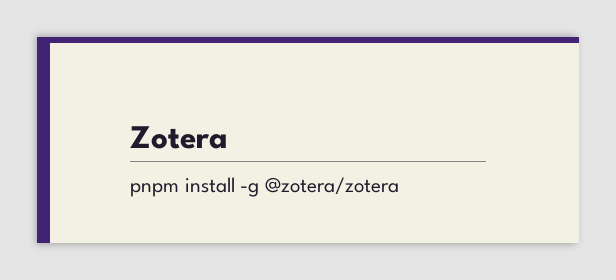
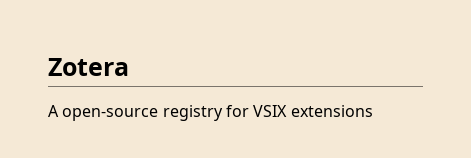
- pnpm install -g @zotera/zotera
+ A open-source registry for VSIX extensions

